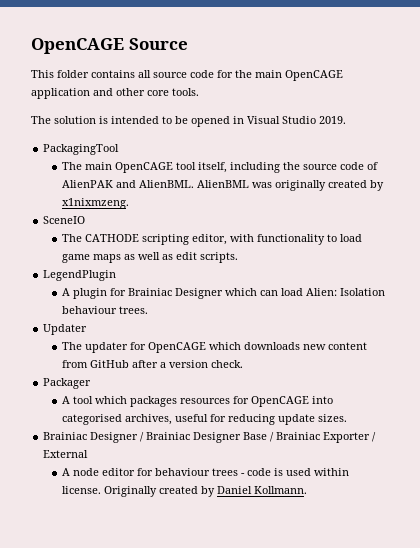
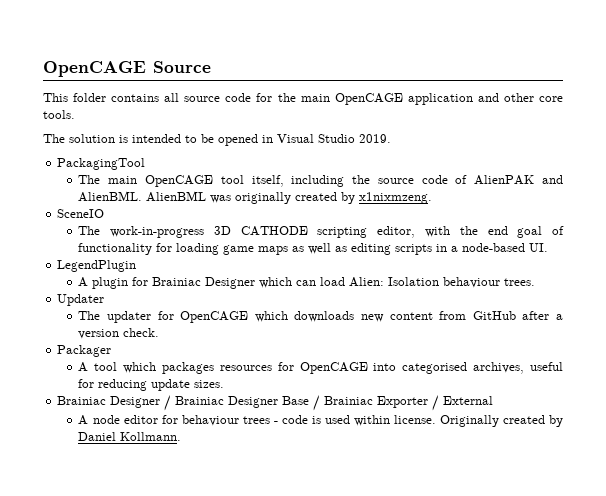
- The CATHODE scripting editor, with functionality to load game maps as well as edit scripts.
+ The work-in-progress 3D CATHODE scripting editor, with the end goal of functionality for loading game maps as well as editing scripts in a node-based UI.

